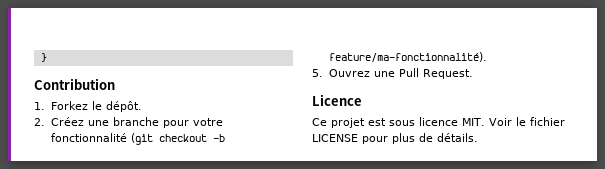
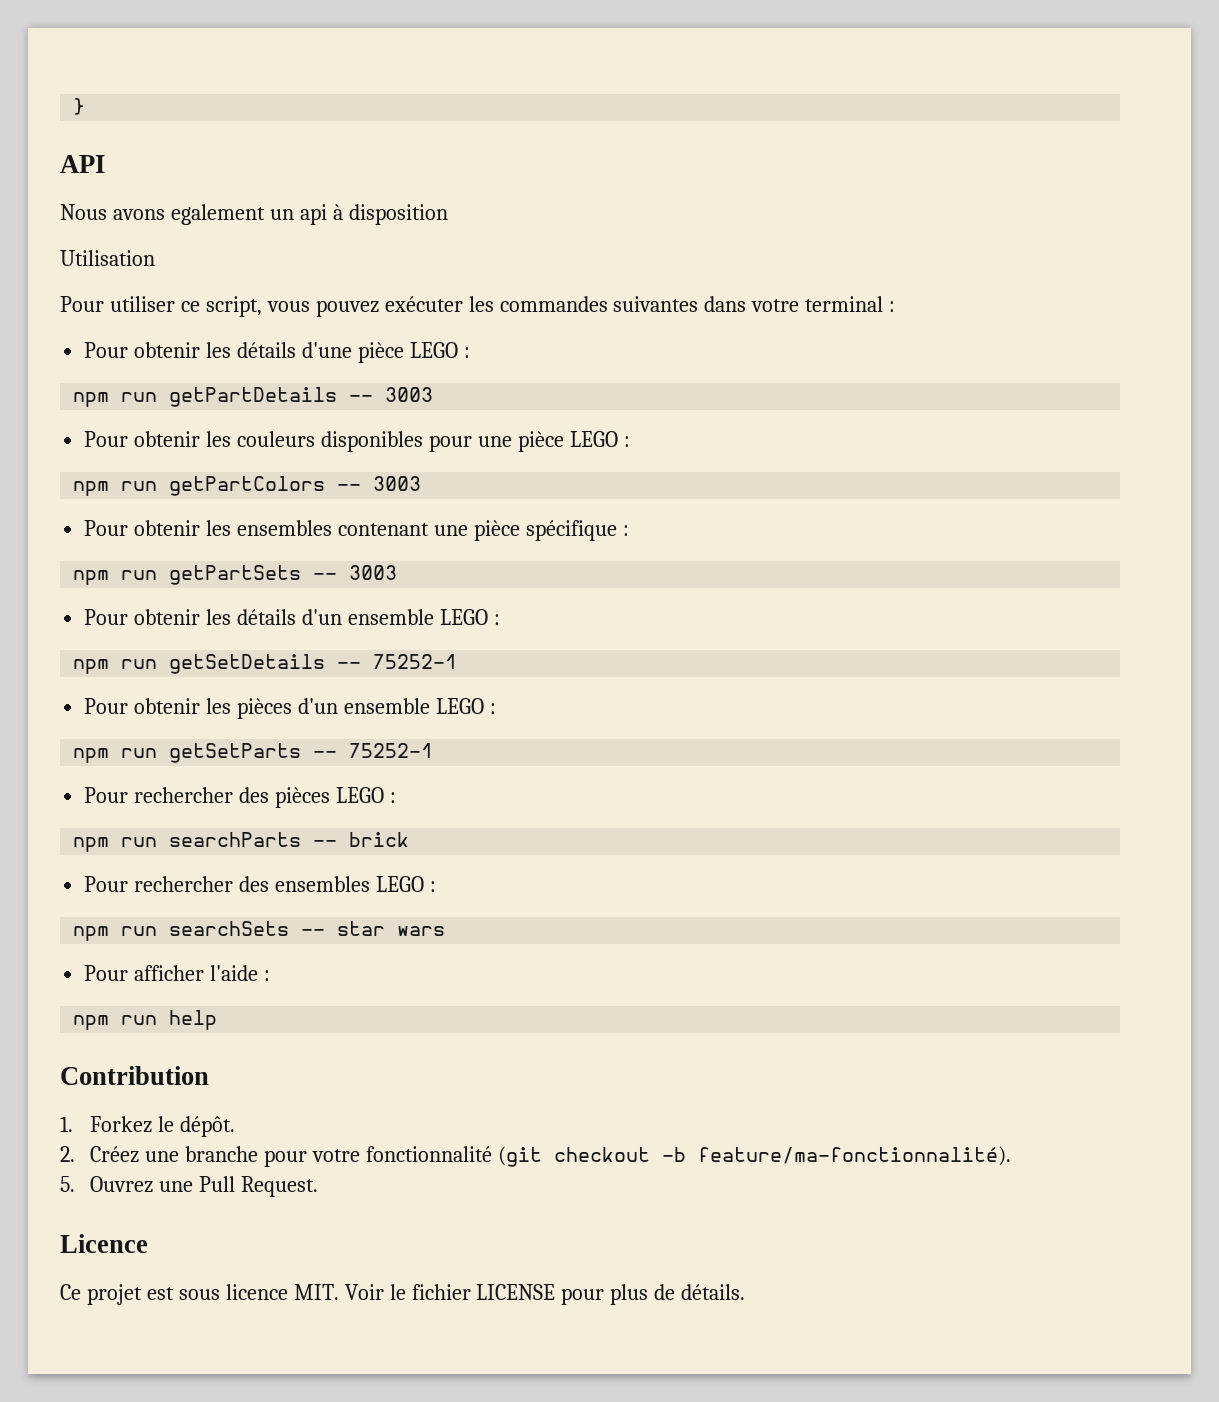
+ API
+ Nous avons egalement un api à disposition
+ Utilisation
+ Pour utiliser ce script, vous pouvez exécuter les commandes suivantes dans votre terminal :
+ Pour obtenir les détails d'une pièce LEGO :
+ npm run getPartDetails -- 3003
+ Pour obtenir les couleurs disponibles pour une pièce LEGO :
+ npm run getPartColors -- 3003
+ Pour obtenir les ensembles contenant une pièce spécifique :
+ npm run getPartSets -- 3003
+ Pour obtenir les détails d'un ensemble LEGO :
+ npm run getSetDetails -- 75252-1
+ Pour obtenir les pièces d'un ensemble LEGO :
+ npm run getSetParts -- 75252-1
+ Pour rechercher des pièces LEGO :
+ npm run searchParts -- brick
+ Pour rechercher des ensembles LEGO :
+ npm run searchSets -- star wars
+ Pour afficher l'aide :
+ npm run help

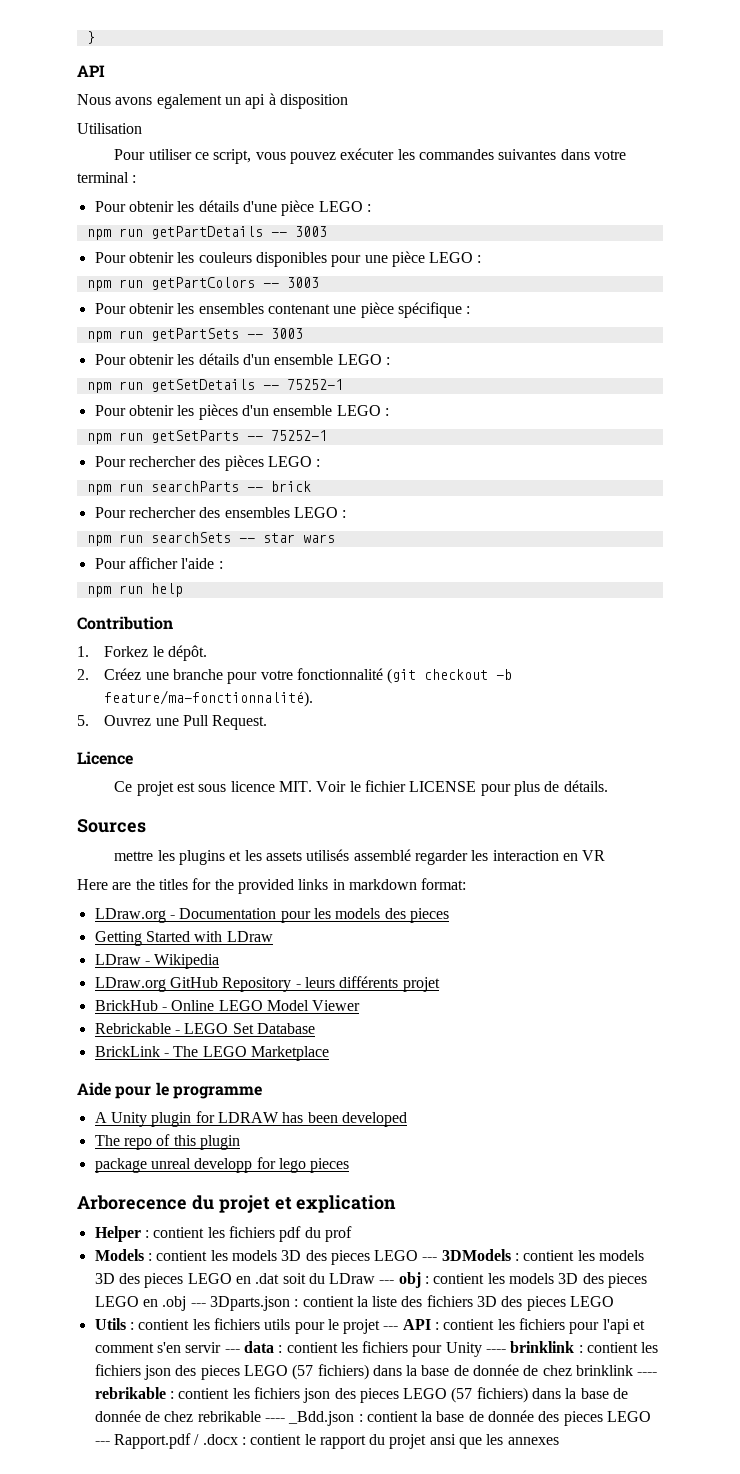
+ Sources
+ mettre les plugins et les assets utilisés assemblé regarder les interaction en VR
+ Here are the titles for the provided links in markdown format:
+ LDraw.org - Documentation pour les models des pieces
+ Getting Started with LDraw
+ LDraw - Wikipedia
+ LDraw.org GitHub Repository - leurs différents projet
+ BrickHub - Online LEGO Model Viewer
+ Rebrickable - LEGO Set Database
+ BrickLink - The LEGO Marketplace
+ Aide pour le programme
+ A Unity plugin for LDRAW has been developed
+ The repo of this plugin
+ package unreal developp for lego pieces
+ Arborecence du projet et explication
+ Helper : contient les fichiers pdf du prof
+ Models : contient les models 3D des pieces LEGO --- 3DModels : contient les models 3D des pieces LEGO en .dat soit du LDraw --- obj : contient les models 3D des pieces LEGO en .obj --- 3Dparts.json : contient la liste des fichiers 3D des pieces LEGO
+ Utils : contient les fichiers utils pour le projet --- API : contient les fichiers pour l'api et comment s'en servir --- data : contient les fichiers pour Unity ---- brinklink : contient les fichiers json des pieces LEGO (57 fichiers) dans la base de donnée de chez brinklink ---- rebrikable : contient les fichiers json des pieces LEGO (57 fichiers) dans la base de donnée de chez rebrikable ---- _Bdd.json : contient la base de donnée des pieces LEGO --- Rapport.pdf / .docx : contient le rapport du projet ansi que les annexes

